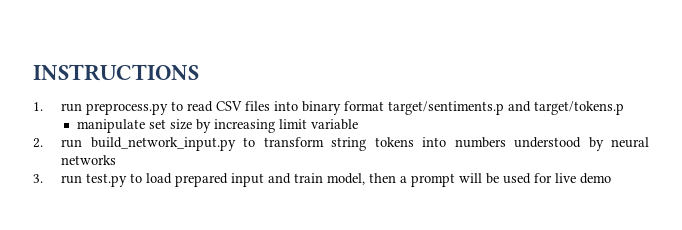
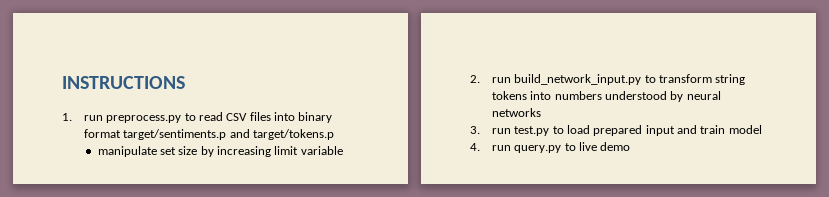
- 3. run test.py to load prepared input and train model, then a prompt will be used for live demo
+ 3. run test.py to load prepared input and train model
+ 4. run query.py to live demo

